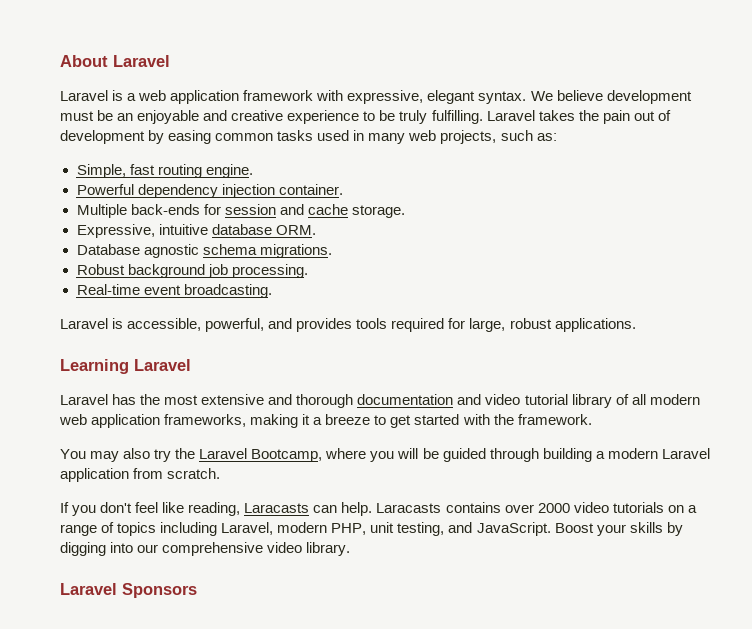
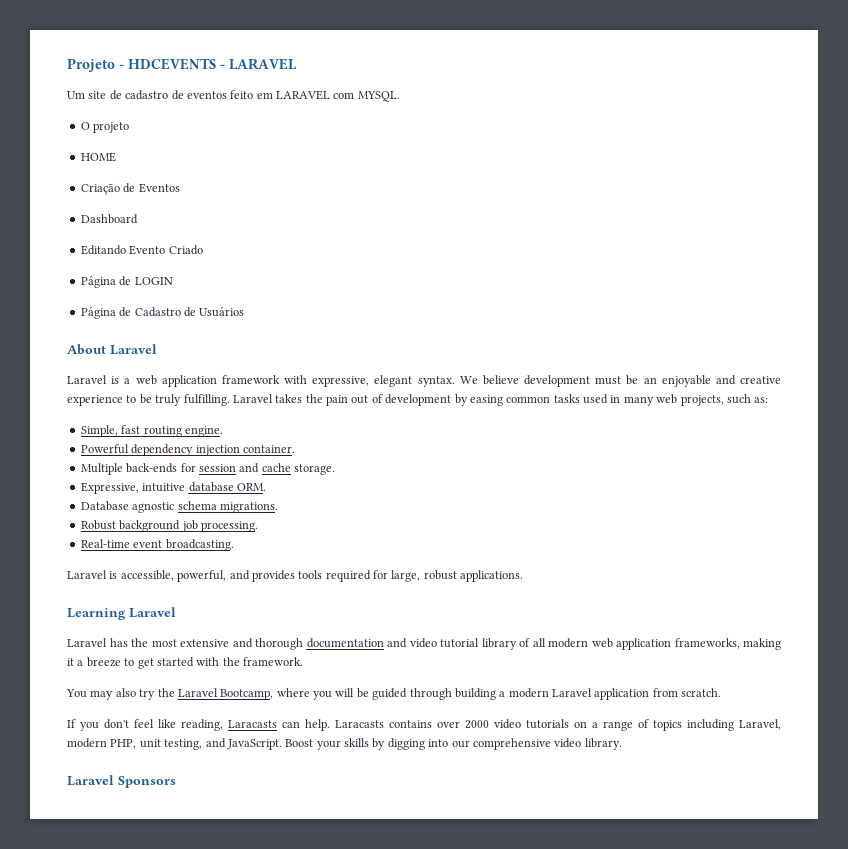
+ Projeto - HDCEVENTS - LARAVEL
+ Um site de cadastro de eventos feito em LARAVEL com MYSQL.
+ O projeto
+ HOME
+ Criação de Eventos
+ Dashboard
+ Editando Evento Criado
+ Página de LOGIN
+ Página de Cadastro de Usuários

